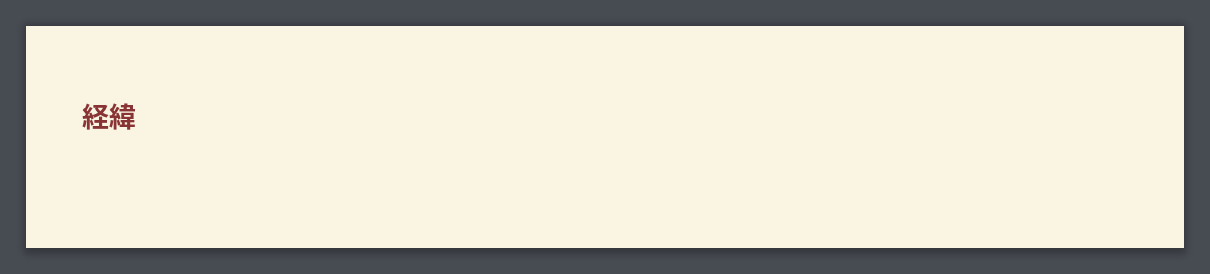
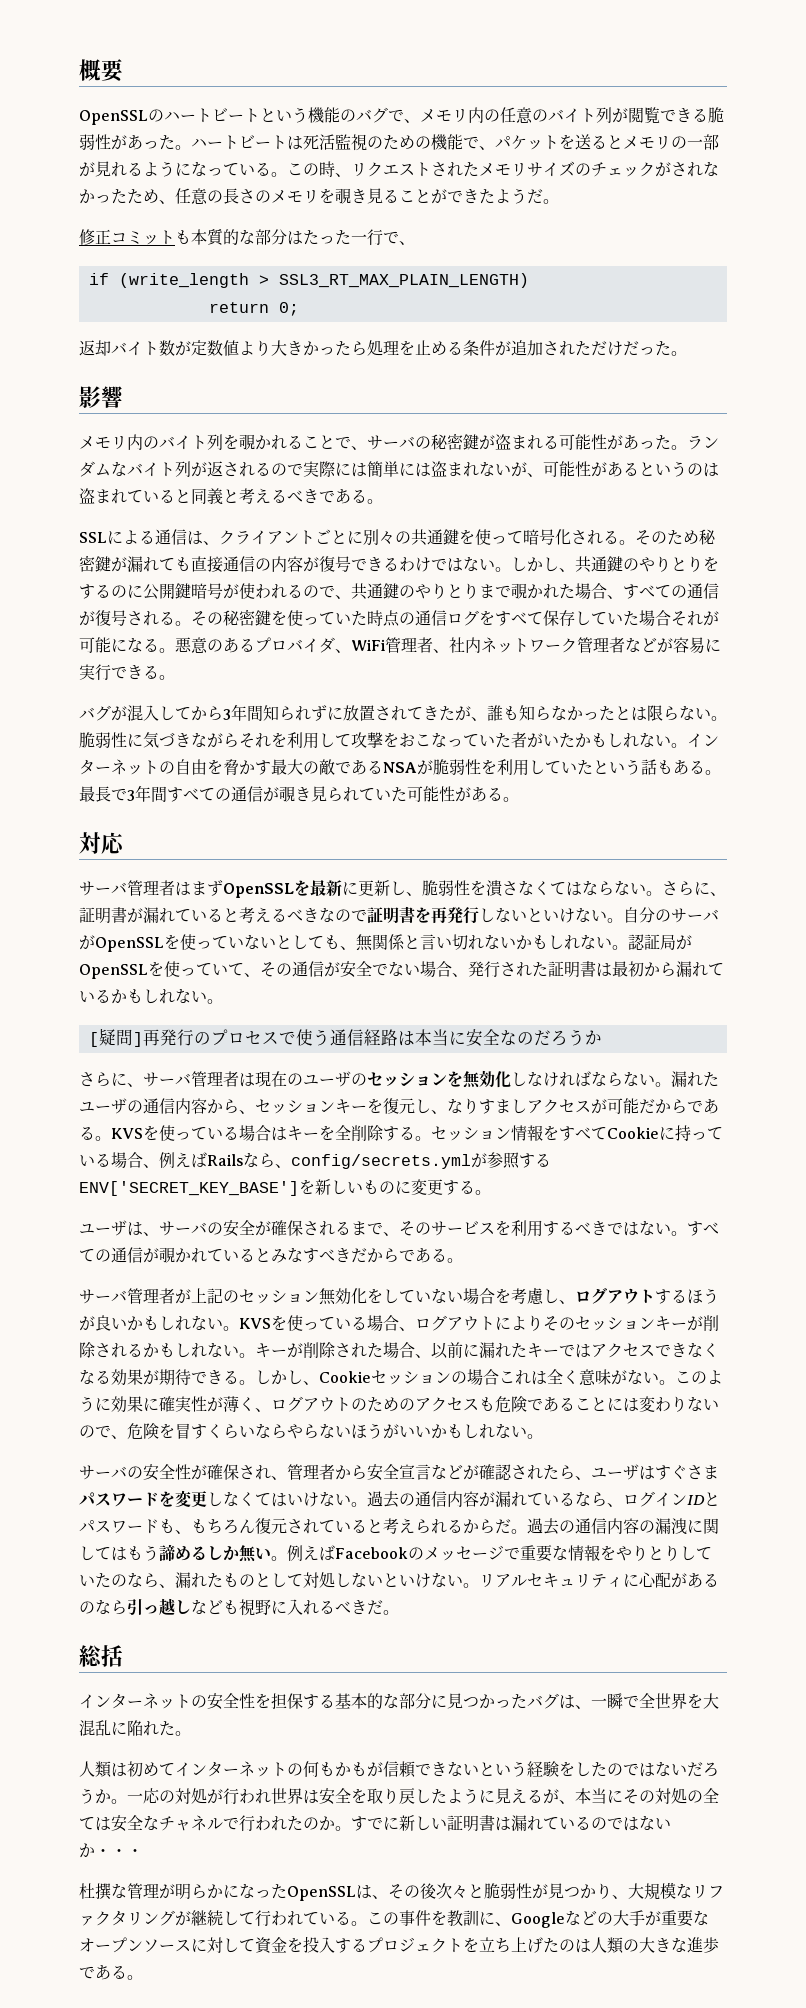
- 経緯
+ 概要
+ OpenSSLのハートビートという機能のバグで、メモリ内の任意のバイト列が閲覧できる脆弱性があった。ハートビートは死活監視のための機能で、パケットを送るとメモリの一部が見れるようになっている。この時、リクエストされたメモリサイズのチェックがされなかったため、任意の長さのメモリを覗き見ることができたようだ。
+ 修正コミットも本質的な部分はたった一行で、
+ if (write_length > SSL3_RT_MAX_PLAIN_LENGTH)
+ return 0;
+ 返却バイト数が定数値より大きかったら処理を止める条件が追加されただけだった。
+ 影響
+ メモリ内のバイト列を覗かれることで、サーバの秘密鍵が盗まれる可能性があった。ランダムなバイト列が返されるので実際には簡単には盗まれないが、可能性があるというのは盗まれていると同義と考えるべきである。
+ SSLによる通信は、クライアントごとに別々の共通鍵を使って暗号化される。そのため秘密鍵が漏れても直接通信の内容が復号できるわけではない。しかし、共通鍵のやりとりをするのに公開鍵暗号が使われるので、共通鍵のやりとりまで覗かれた場合、すべての通信が復号される。その秘密鍵を使っていた時点の通信ログをすべて保存していた場合それが可能になる。悪意のあるプロバイダ、WiFi管理者、社内ネットワーク管理者などが容易に実行できる。
+ バグが混入してから3年間知られずに放置されてきたが、誰も知らなかったとは限らない。脆弱性に気づきながらそれを利用して攻撃をおこなっていた者がいたかもしれない。インターネットの自由を脅かす最大の敵であるNSAが脆弱性を利用していたという話もある。最長で3年間すべての通信が覗き見られていた可能性がある。
+ 対応
+ サーバ管理者はまずOpenSSLを最新に更新し、脆弱性を潰さなくてはならない。さらに、証明書が漏れていると考えるべきなので証明書を再発行しないといけない。自分のサーバがOpenSSLを使っていないとしても、無関係と言い切れないかもしれない。認証局がOpenSSLを使っていて、その通信が安全でない場合、発行された証明書は最初から漏れているかもしれない。
+ [疑問]再発行のプロセスで使う通信経路は本当に安全なのだろうか
+ さらに、サーバ管理者は現在のユーザのセッションを無効化しなければならない。漏れたユーザの通信内容から、セッションキーを復元し、なりすましアクセスが可能だからである。KVSを使っている場合はキーを全削除する。セッション情報をすべてCookieに持っている場合、例えばRailsなら、config/secrets.ymlが参照するENV['SECRET_KEY_BASE']を新しいものに変更する。
+ ユーザは、サーバの安全が確保されるまで、そのサービスを利用するべきではない。すべての通信が覗かれているとみなすべきだからである。
+ サーバ管理者が上記のセッション無効化をしていない場合を考慮し、ログアウトするほうが良いかもしれない。KVSを使っている場合、ログアウトによりそのセッションキーが削除されるかもしれない。キーが削除された場合、以前に漏れたキーではアクセスできなくなる効果が期待できる。しかし、Cookieセッションの場合これは全く意味がない。このように効果に確実性が薄く、ログアウトのためのアクセスも危険であることには変わりないので、危険を冒すくらいならやらないほうがいいかもしれない。
+ サーバの安全性が確保され、管理者から安全宣言などが確認されたら、ユーザはすぐさまパスワードを変更しなくてはいけない。過去の通信内容が漏れているなら、ログインIDとパスワードも、もちろん復元されていると考えられるからだ。過去の通信内容の漏洩に関してはもう諦めるしか無い。例えばFacebookのメッセージで重要な情報をやりとりしていたのなら、漏れたものとして対処しないといけない。リアルセキュリティに心配があるのなら引っ越しなども視野に入れるべきだ。
+ 総括
+ インターネットの安全性を担保する基本的な部分に見つかったバグは、一瞬で全世界を大混乱に陥れた。
+ 人類は初めてインターネットの何もかもが信頼できないという経験をしたのではないだろうか。一応の対処が行われ世界は安全を取り戻したように見えるが、本当にその対処の全ては安全なチャネルで行われたのか。すでに新しい証明書は漏れているのではないか・・・
+ 杜撰な管理が明らかになったOpenSSLは、その後次々と脆弱性が見つかり、大規模なリファクタリングが継続して行われている。この事件を教訓に、Googleなどの大手が重要なオープンソースに対して資金を投入するプロジェクトを立ち上げたのは人類の大きな進歩である。

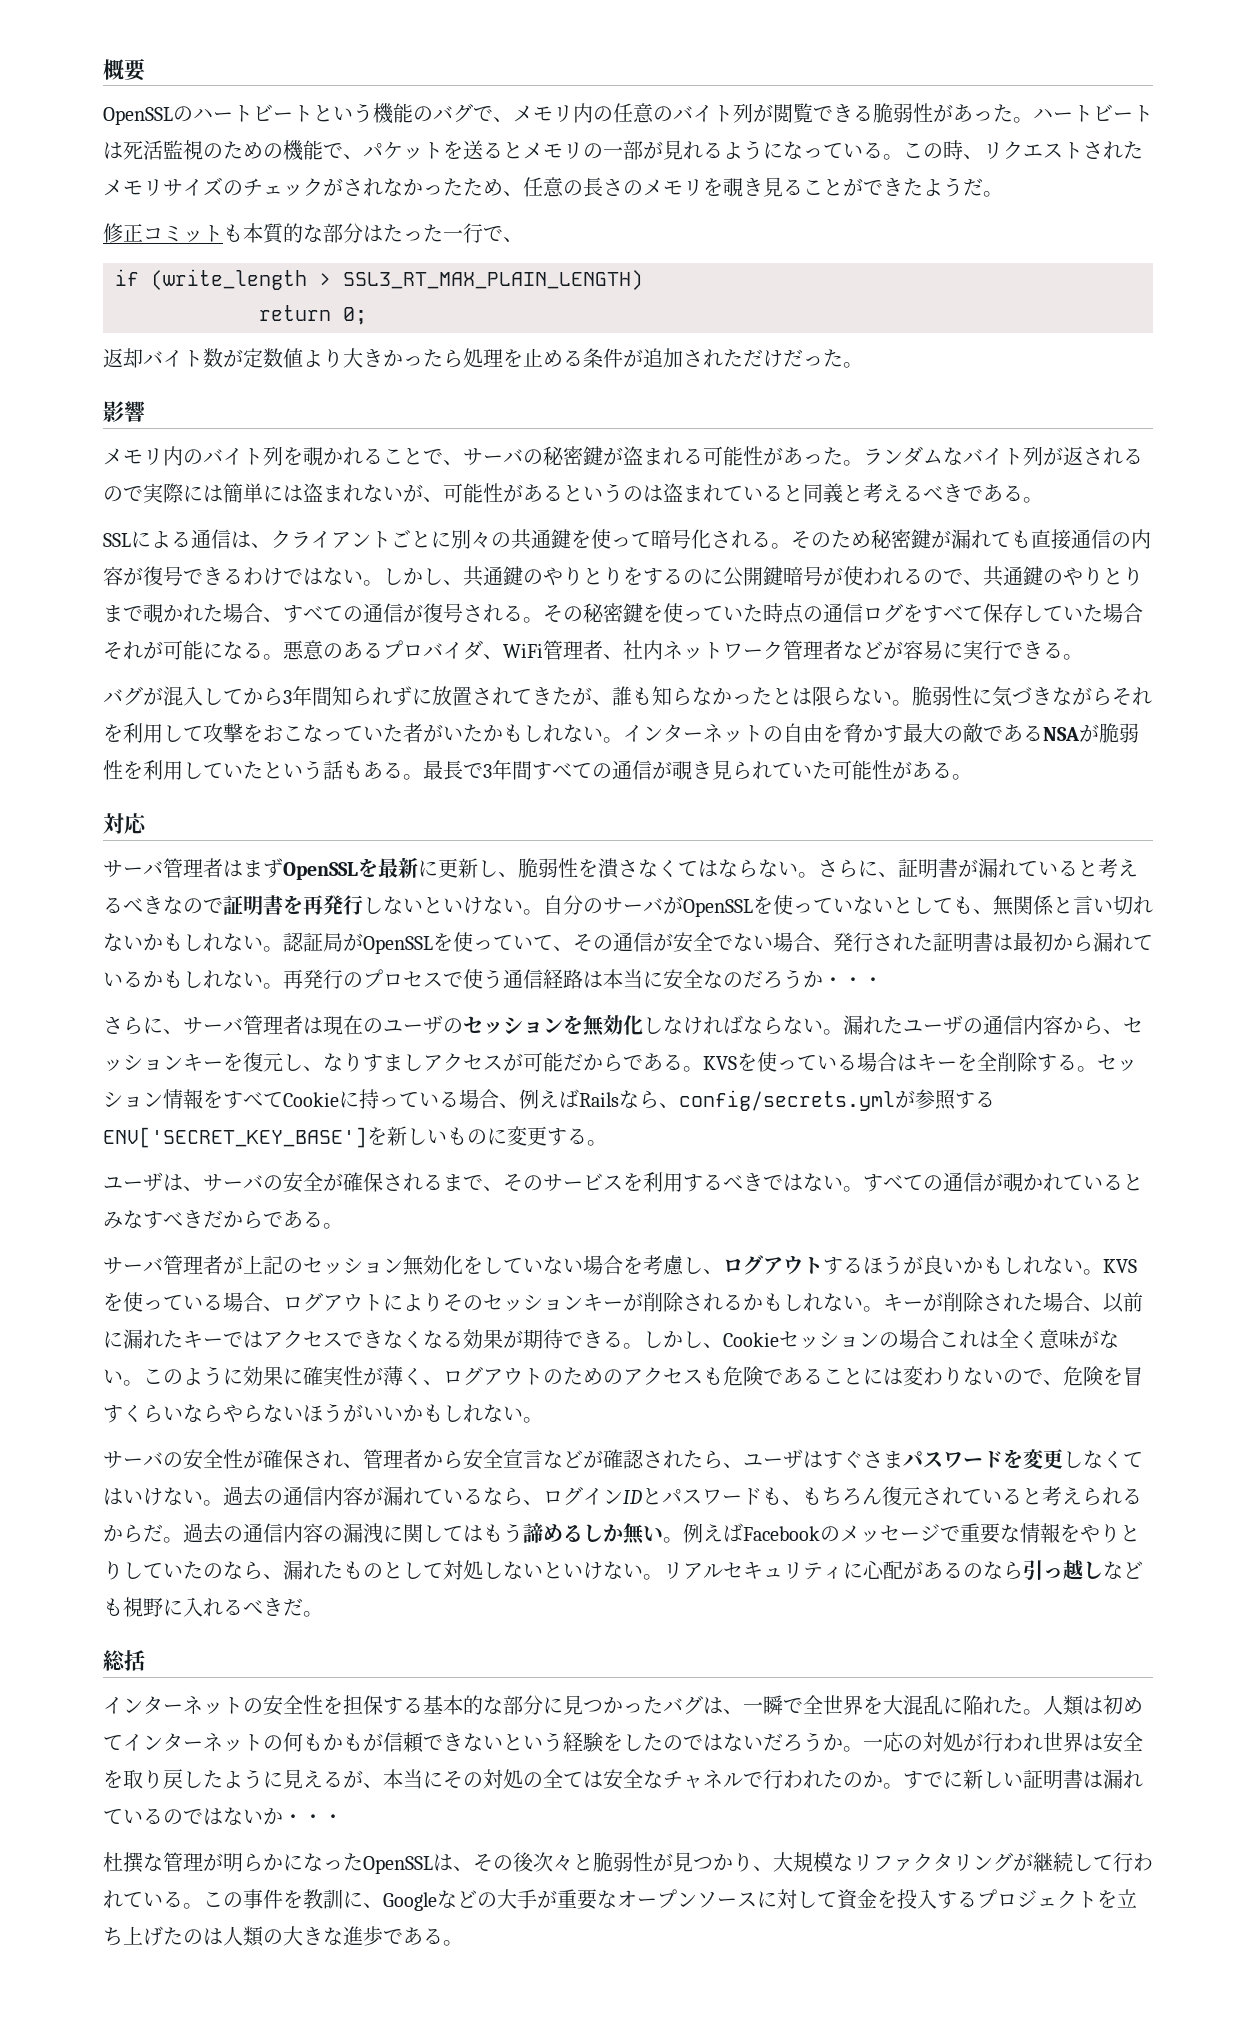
- 認証局がOpenSSLを使っていて、その通信が安全でない場合、発行された証明書は最初から漏れているかもしれない。
- [疑問]再発行のプロセスで使う通信経路は本当に安全なのだろうか
+ 認証局がOpenSSLを使っていて、その通信が安全でない場合、発行された証明書は最初から漏れているかもしれない。再発行のプロセスで使う通信経路は本当に安全なのだろうか・・・
- インターネットの安全性を担保する基本的な部分に見つかったバグは、一瞬で全世界を大混乱に陥れた。
- 人類は初めてインターネットの何もかもが信頼できないという経験をしたのではないだろうか。
+ インターネットの安全性を担保する基本的な部分に見つかったバグは、一瞬で全世界を大混乱に陥れた。人類は初めてインターネットの何もかもが信頼できないという経験をしたのではないだろうか。

